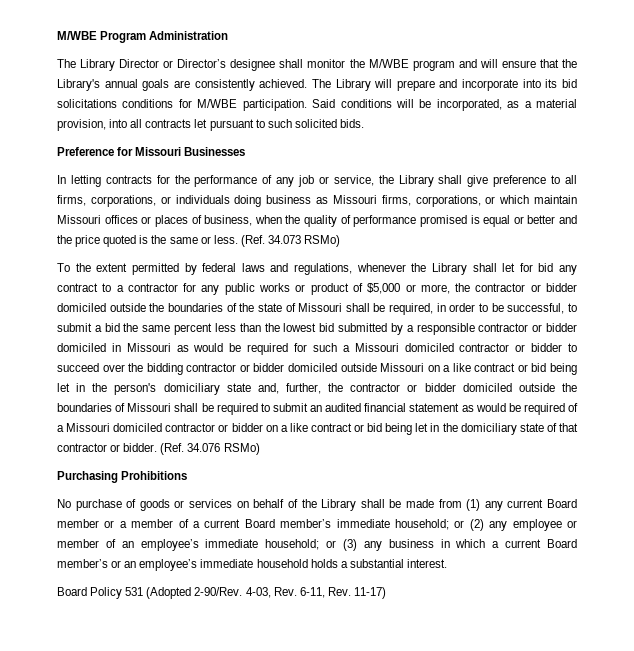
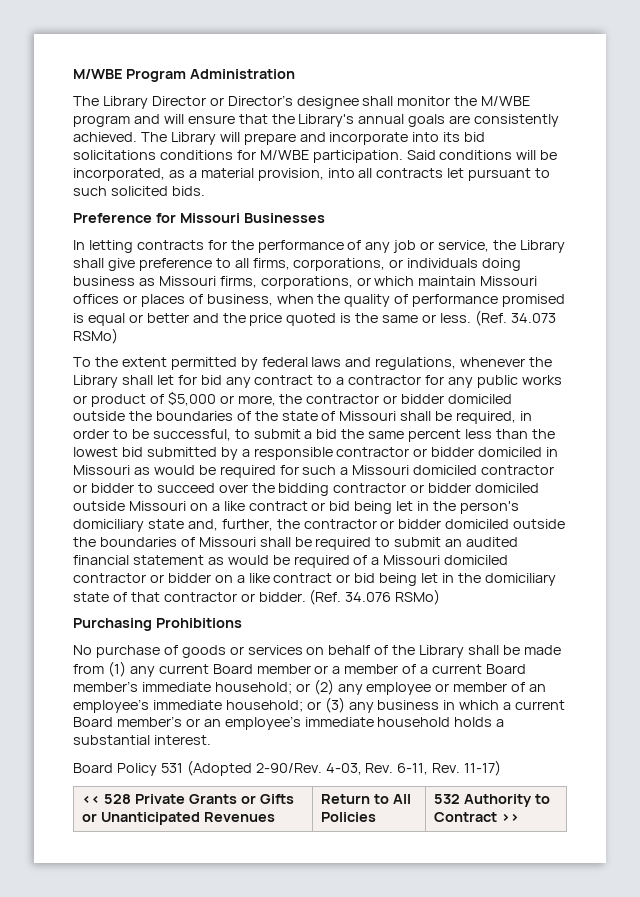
+ << 528 Private Grants or Gifts or Unanticipated Revenues | Return to All Policies | 532 Authority to Contract >>

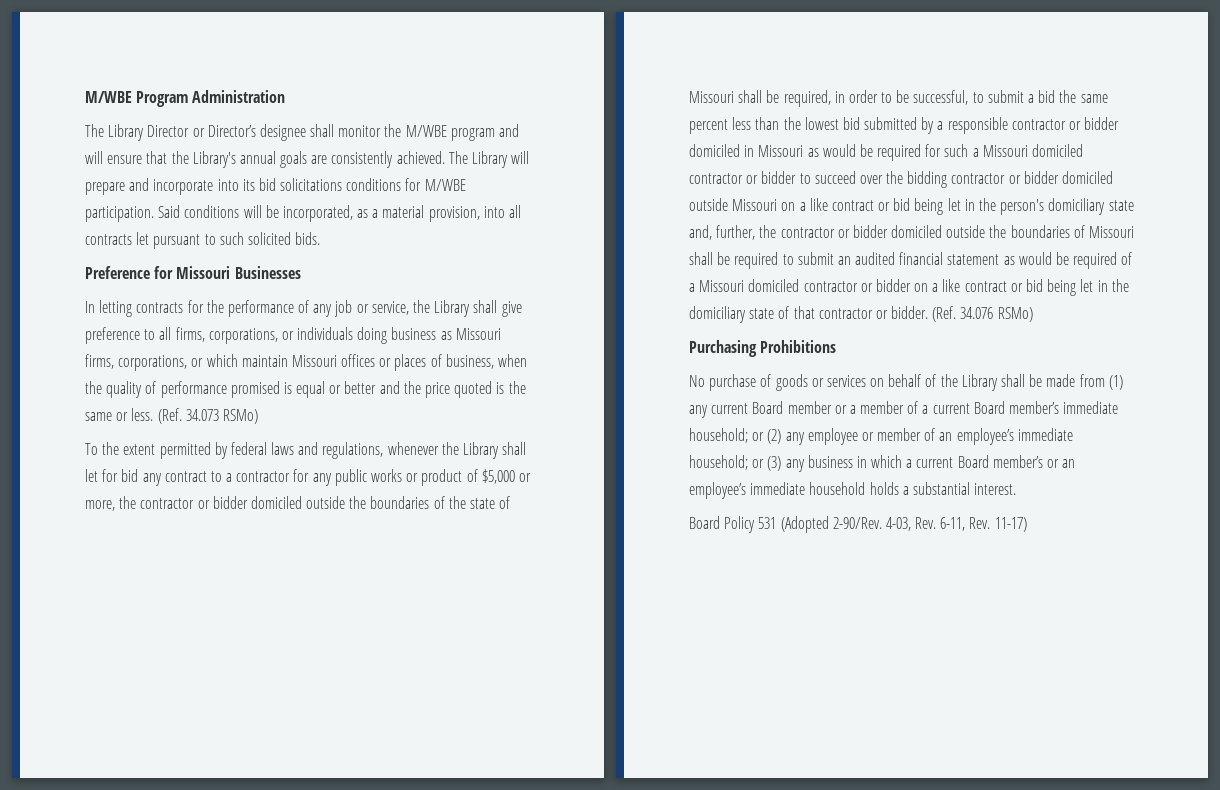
- << 528 Private Grants or Gifts or Unanticipated Revenues | Return to All Policies | 532 Authority to Contract >>

